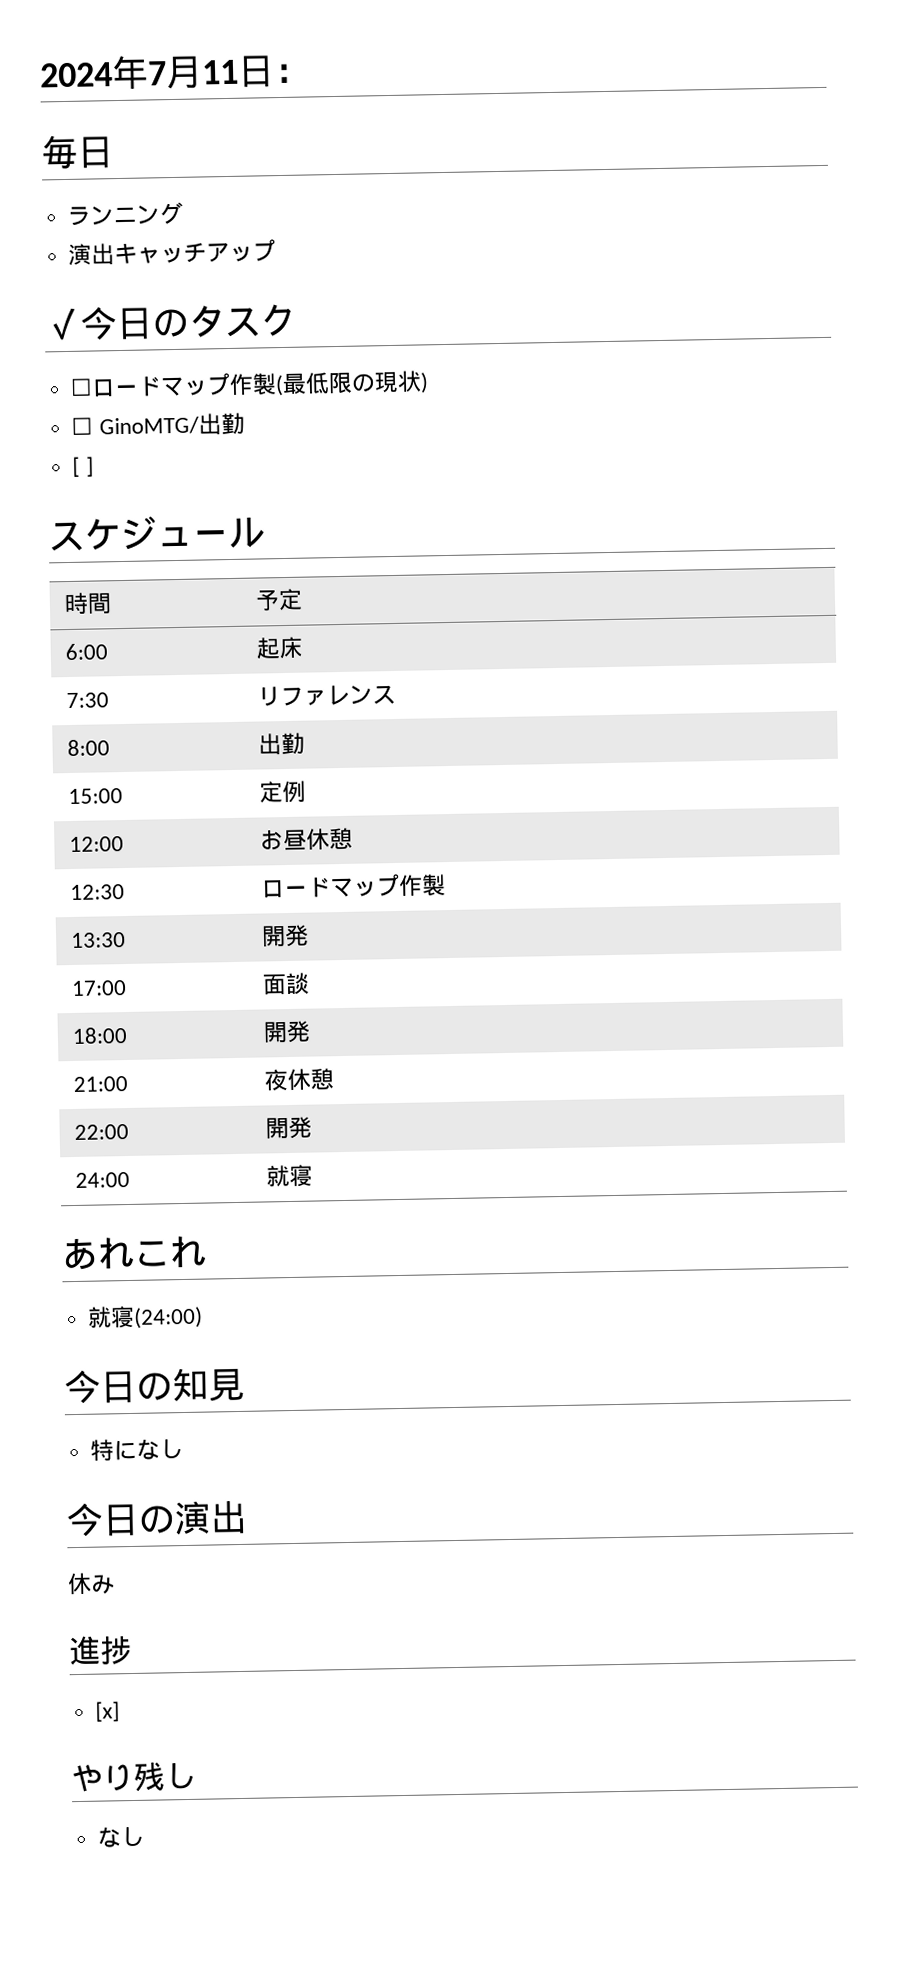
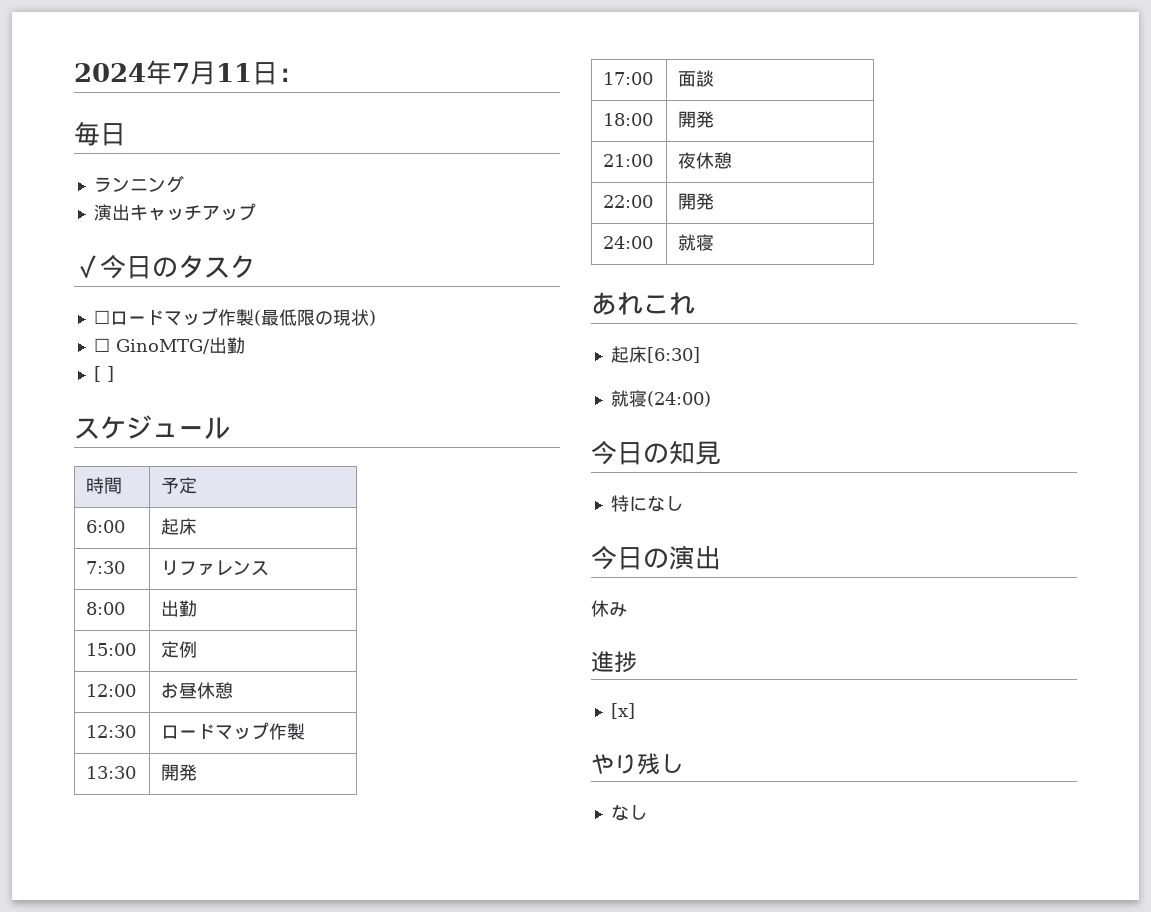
+ 起床[6:30]

